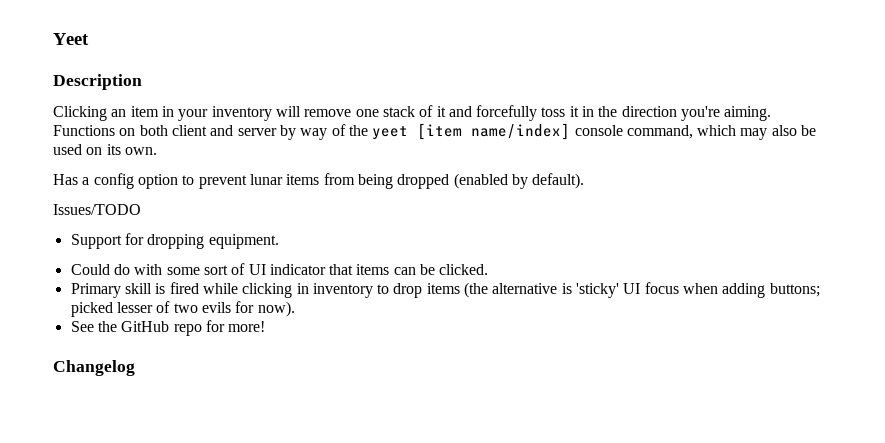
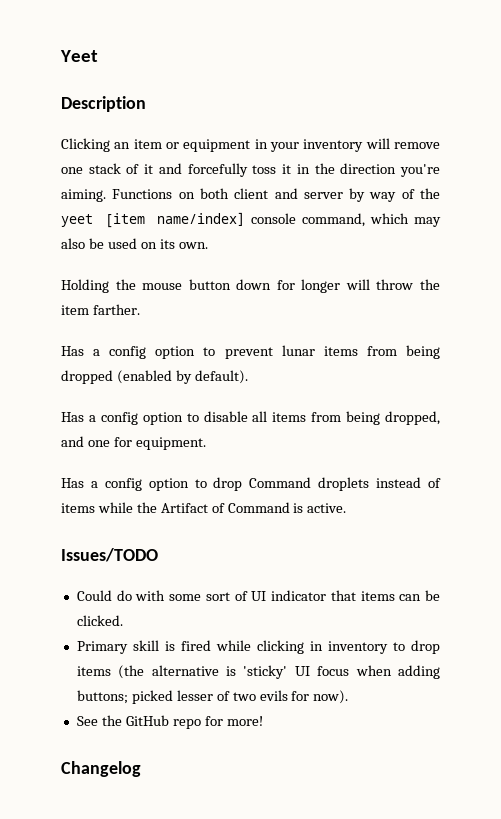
- Clicking an item in your inventory will remove one stack of it and forcefully toss it in the direction you're aiming.
+ Clicking an item or equipment in your inventory will remove one stack of it and forcefully toss it in the direction you're aiming.
+ Holding the mouse button down for longer will throw the item farther.
+ Has a config option to disable all items from being dropped, and one for equipment.
+ Has a config option to drop Command droplets instead of items while the Artifact of Command is active.
  Issues/TODO
- Support for dropping equipment.

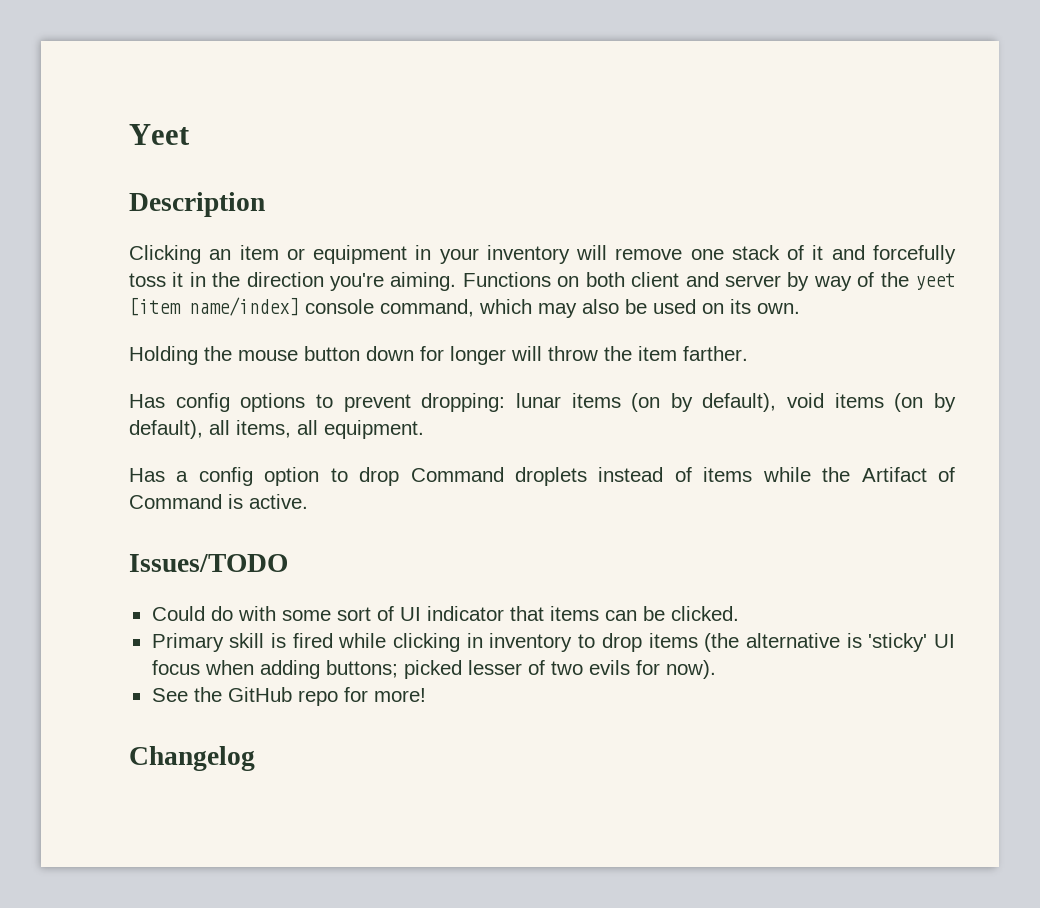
- Has a config option to prevent lunar items from being dropped (enabled by default).
- Has a config option to disable all items from being dropped, and one for equipment.
+ Has config options to prevent dropping: lunar items (on by default), void items (on by default), all items, all equipment.

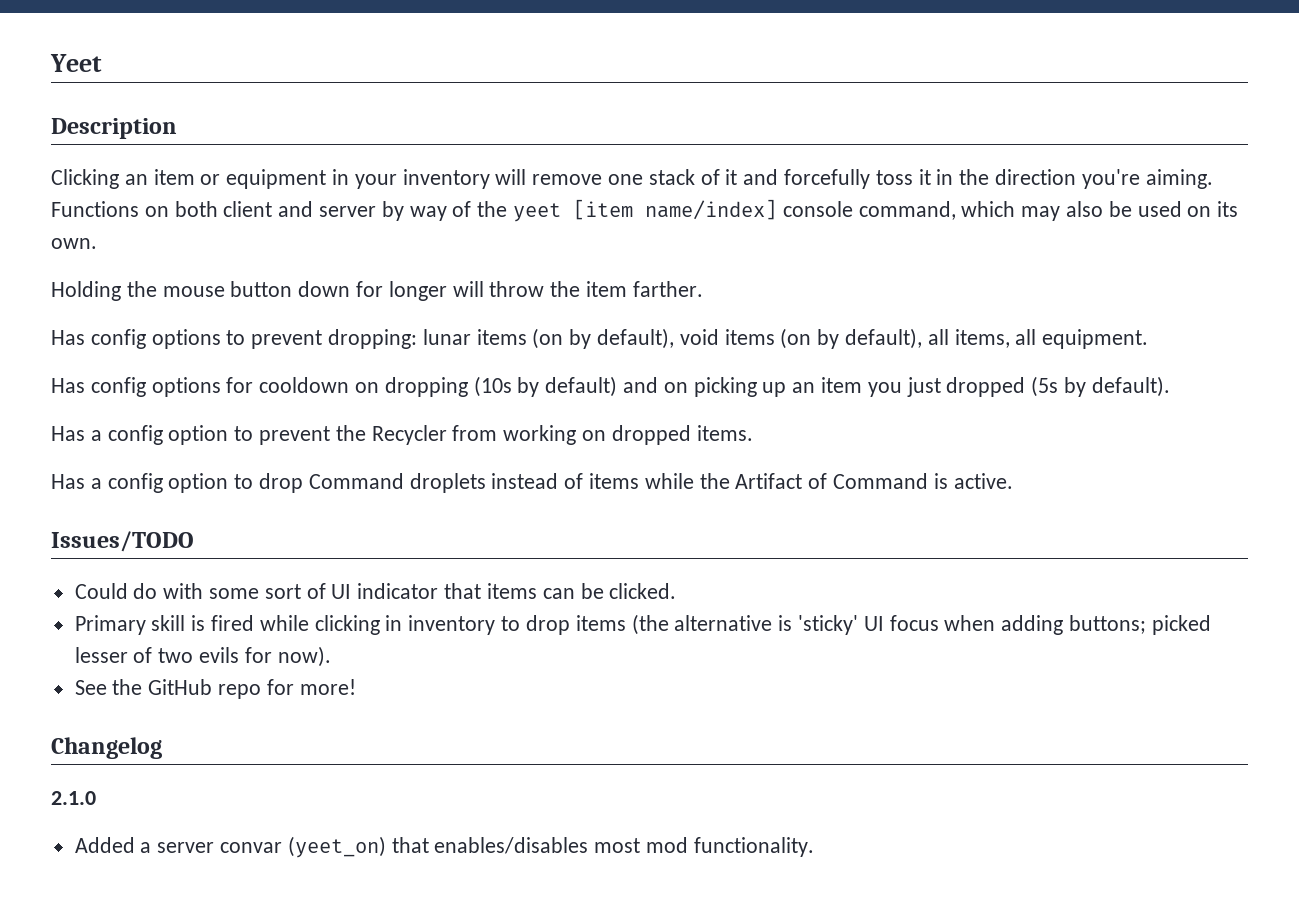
+ Has config options for cooldown on dropping (10s by default) and on picking up an item you just dropped (5s by default).
+ Has a config option to prevent the Recycler from working on dropped items.
+ 2.1.0
+ Added a server convar (yeet_on) that enables/disables most mod functionality.

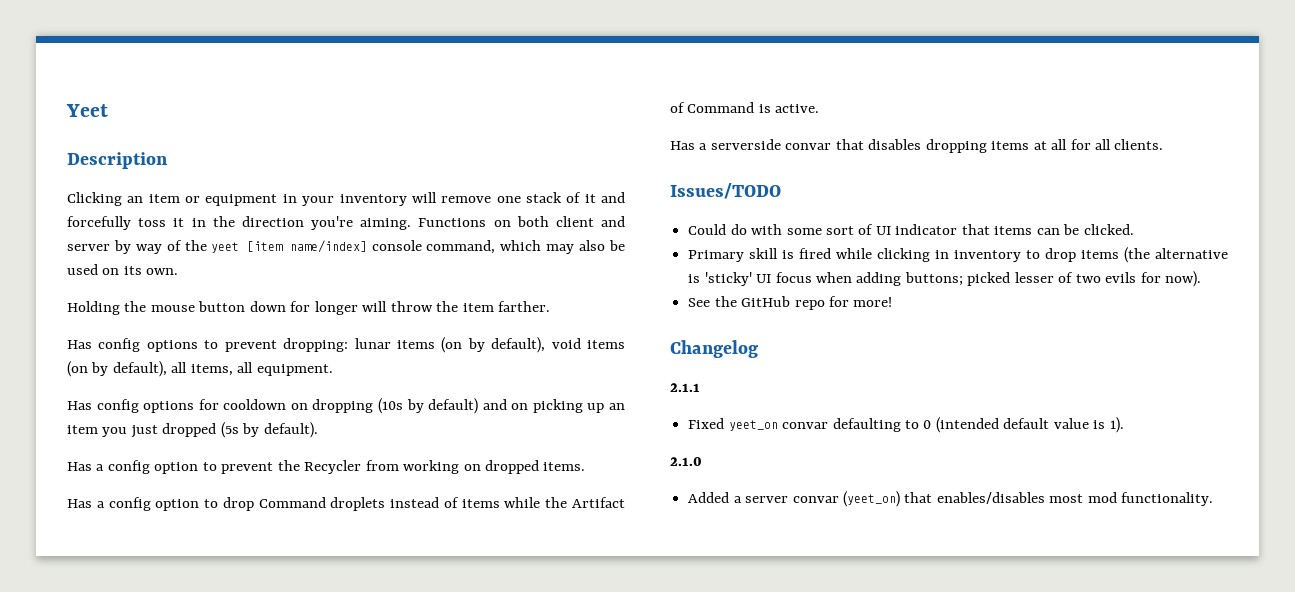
+ Has a serverside convar that disables dropping items at all for all clients.
+ 2.1.1
+ Fixed yeet_on convar defaulting to 0 (intended default value is 1).

